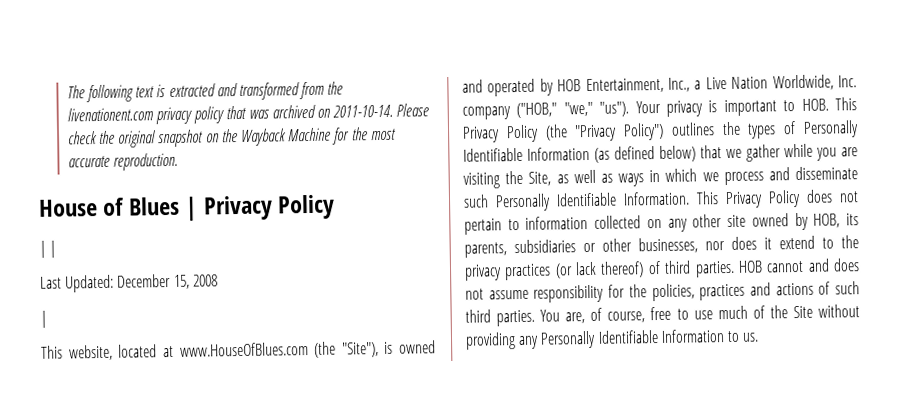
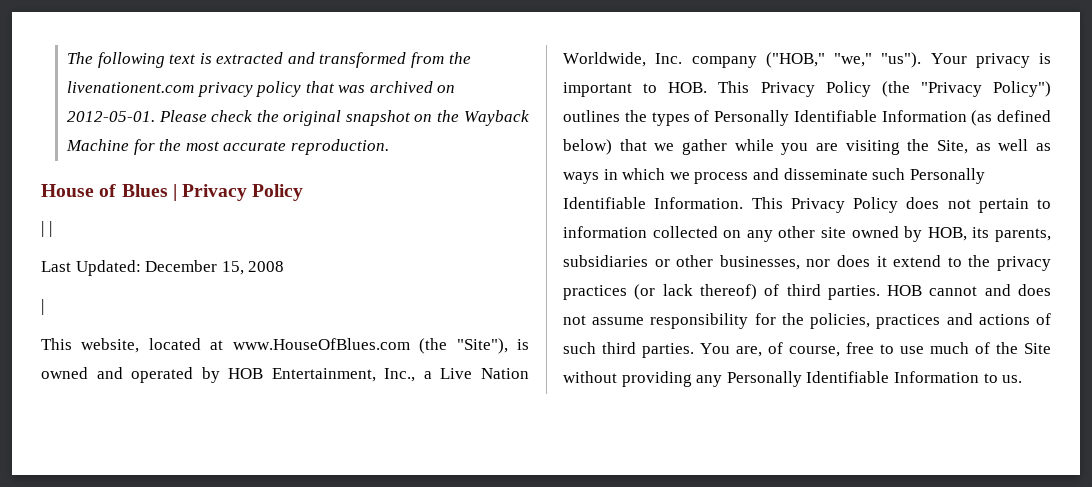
- The following text is extracted and transformed from the livenationent.com privacy policy that was archived on 2011-10-14.
+ The following text is extracted and transformed from the livenationent.com privacy policy that was archived on 2012-05-01.

